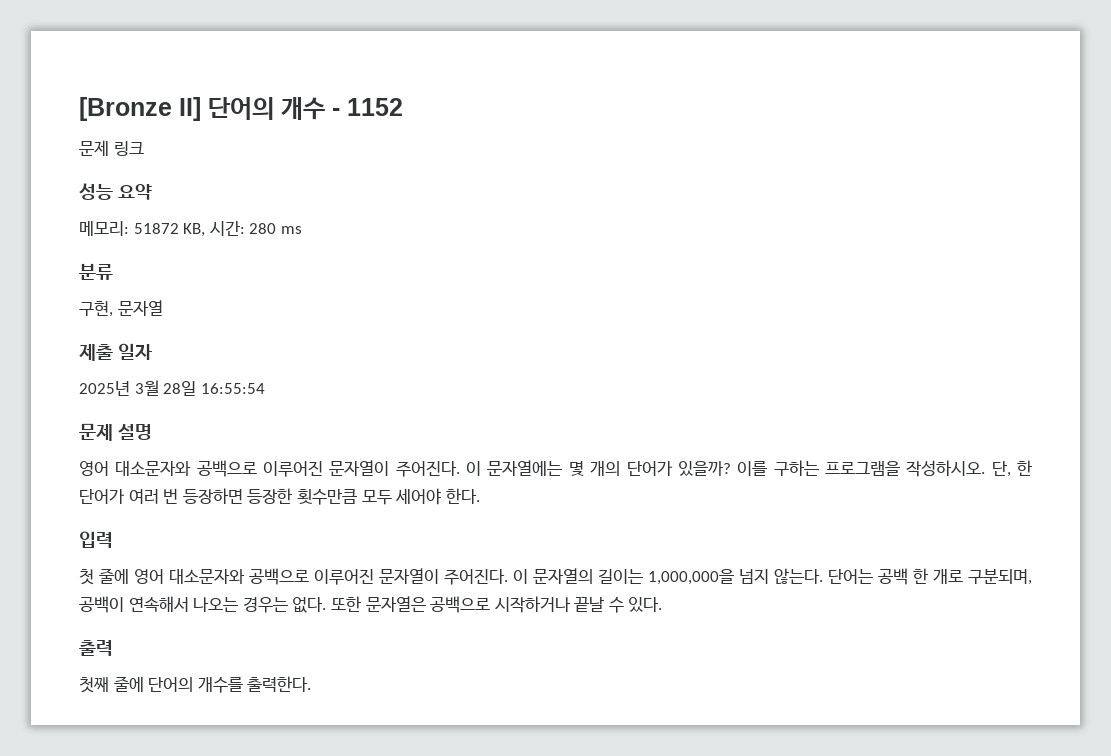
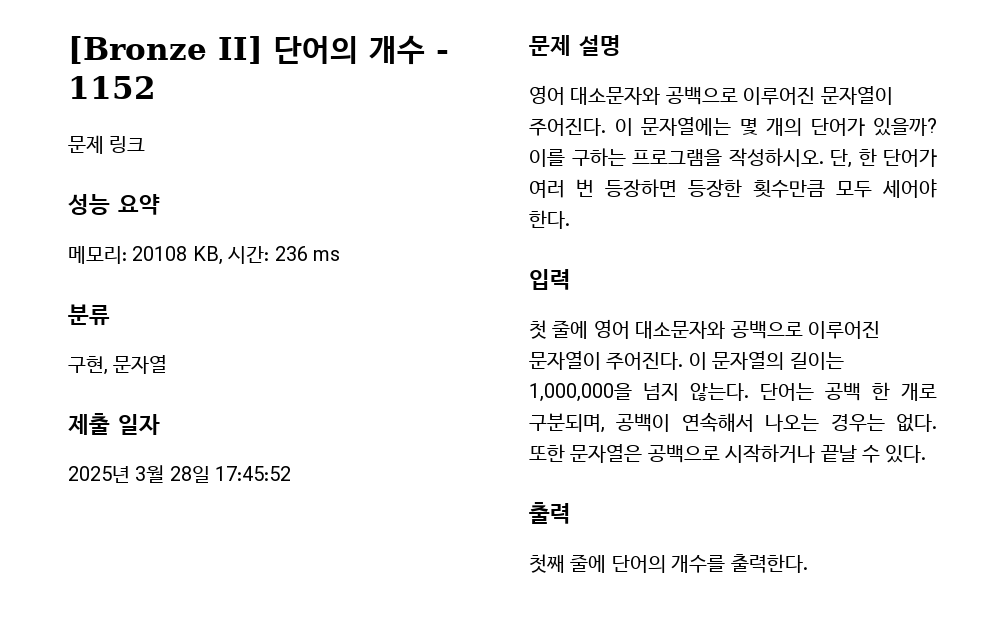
- 메모리: 51872 KB, 시간: 280 ms
+ 메모리: 20108 KB, 시간: 236 ms
- 2025년 3월 28일 16:55:54
+ 2025년 3월 28일 17:45:52

